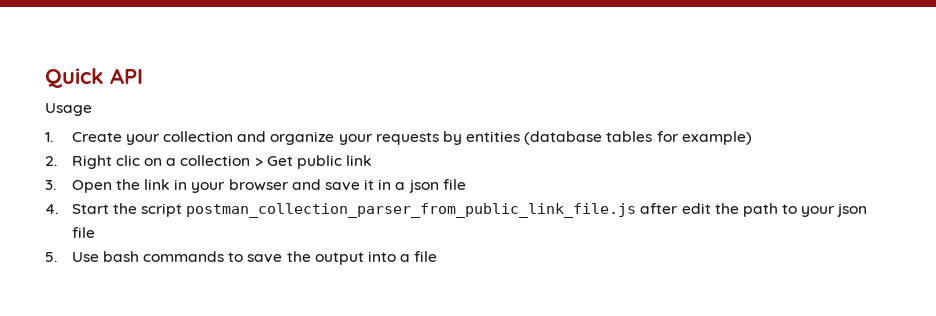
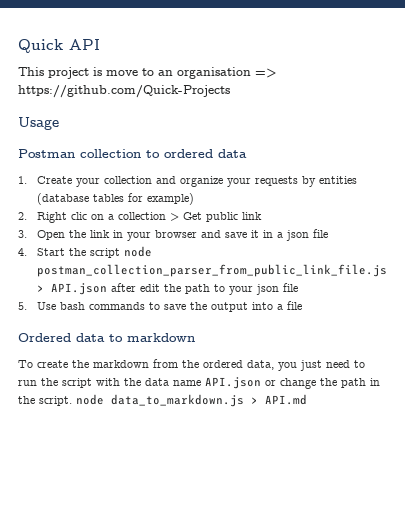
+ This project is move to an organisation => https://github.com/Quick-Projects
  Usage
+ Postman collection to ordered data
- 4. Start the script postman_collection_parser_from_public_link_file.js after edit the path to your json file
+ 4. Start the script node postman_collection_parser_from_public_link_file.js > API.json after edit the path to your json file
+ Ordered data to markdown
+ To create the markdown from the ordered data, you just need to run the script with the data name API.json or change the path in the script. node data_to_markdown.js > API.md

